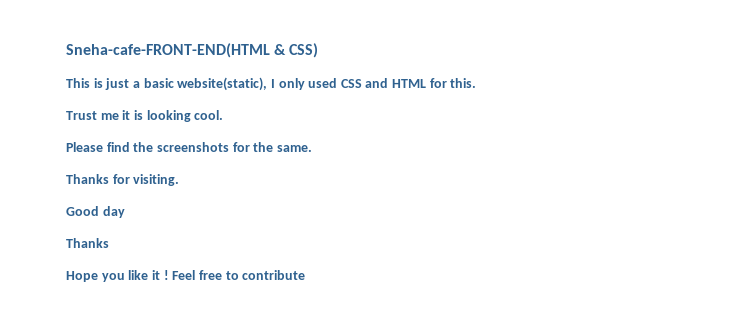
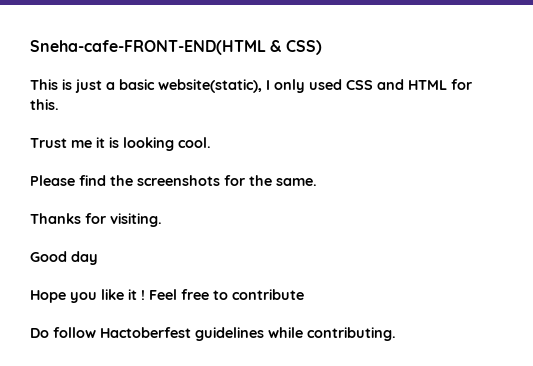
  Good day
- Thanks
+ Do follow Hactoberfest guidelines while contributing.

